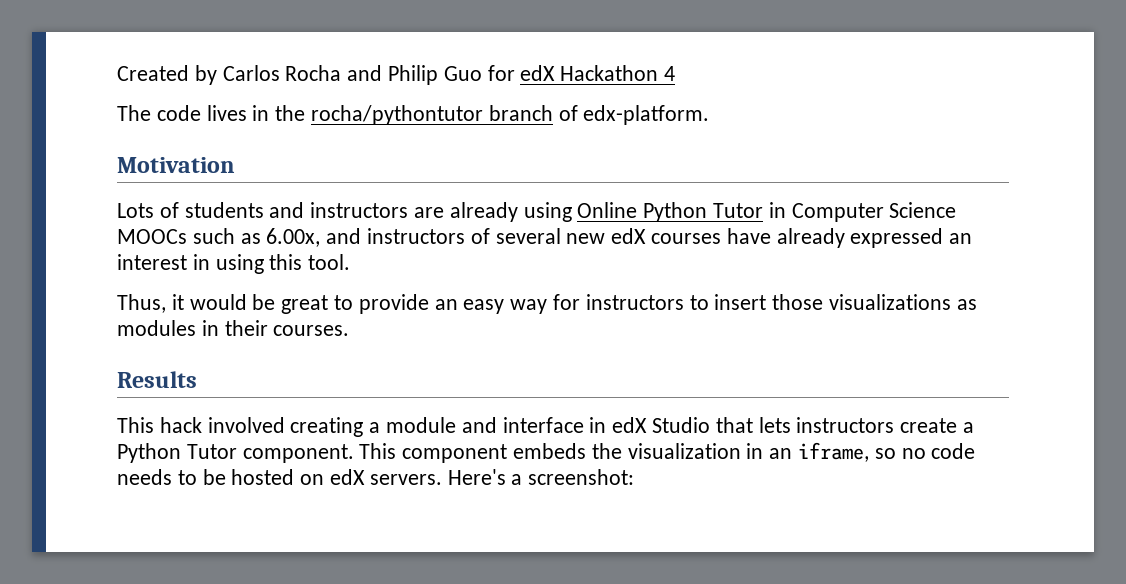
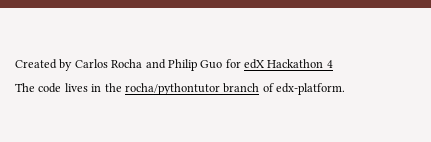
- Motivation
- Lots of students and instructors are already using Online Python Tutor in Computer Science MOOCs such as 6.00x, and instructors of several new edX courses have already expressed an interest in using this tool.
- Thus, it would be great to provide an easy way for instructors to insert those visualizations as modules in their courses.
- Results
- This hack involved creating a module and interface in edX Studio that lets instructors create a Python Tutor component. This component embeds the visualization in an iframe, so no code needs to be hosted on edX servers. Here's a screenshot:

